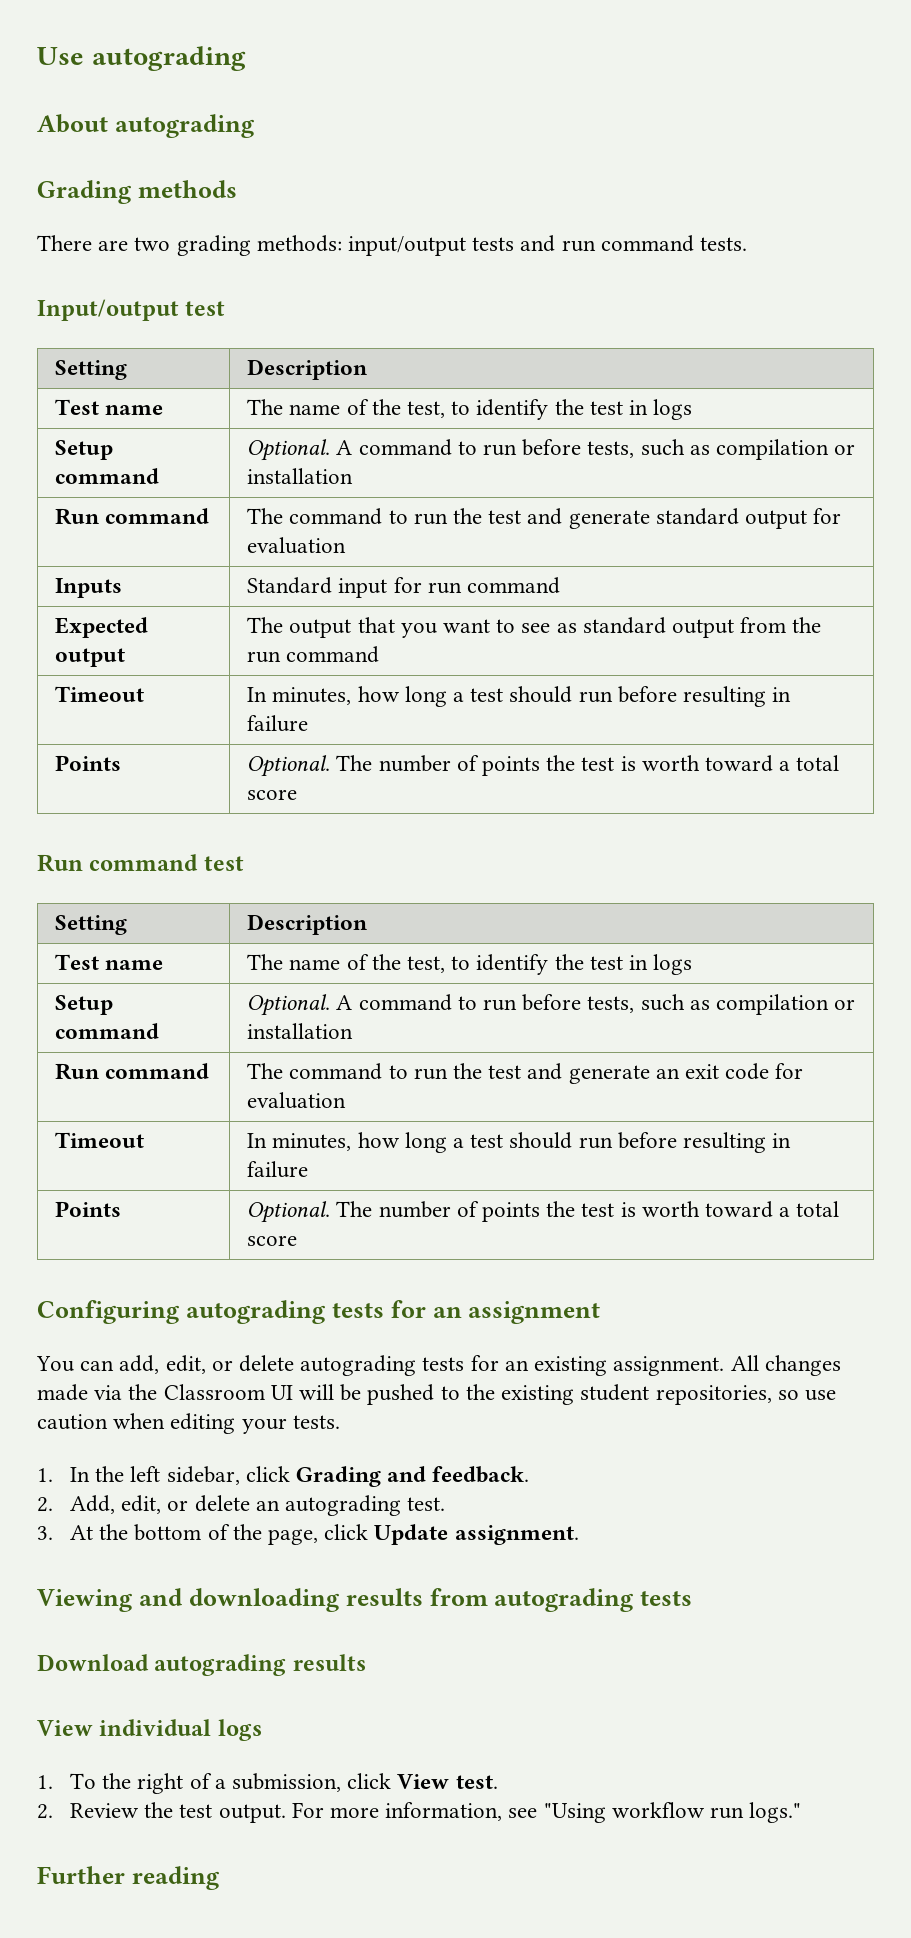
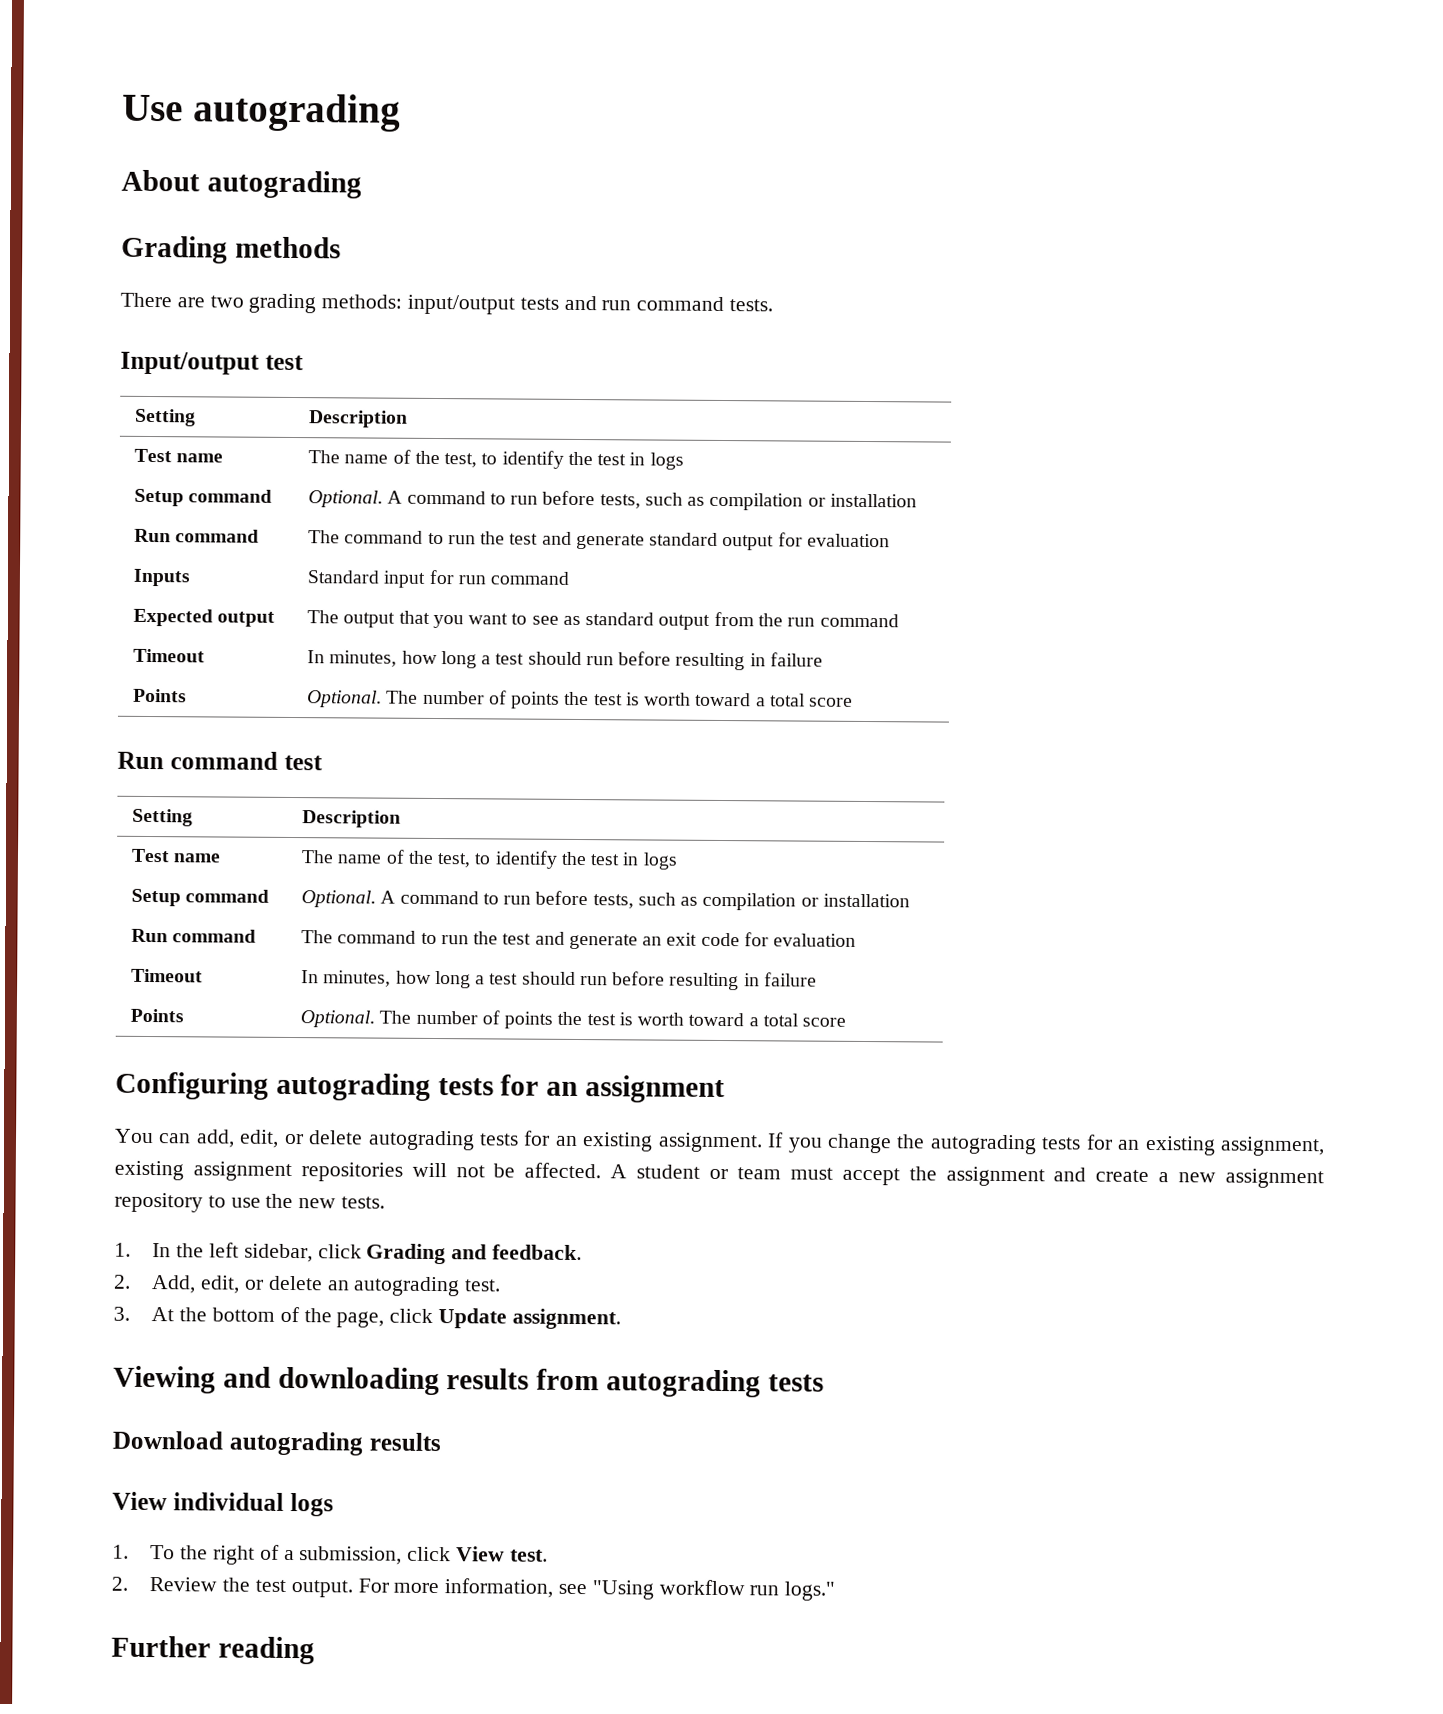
- All changes made via the Classroom UI will be pushed to the existing student repositories, so use caution when editing your tests.
+ If you change the autograding tests for an existing assignment, existing assignment repositories will not be affected. A student or team must accept the assignment and create a new assignment repository to use the new tests.

